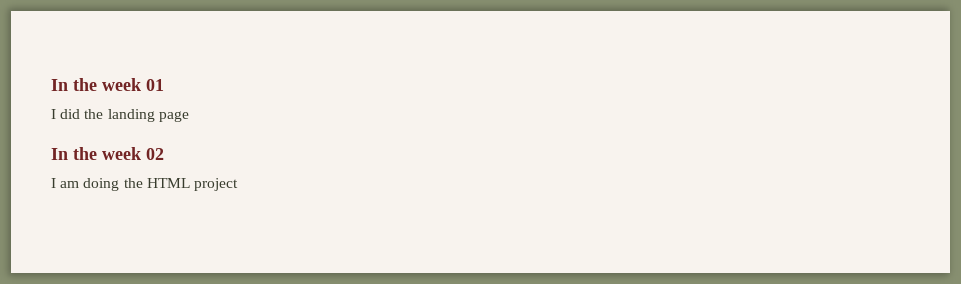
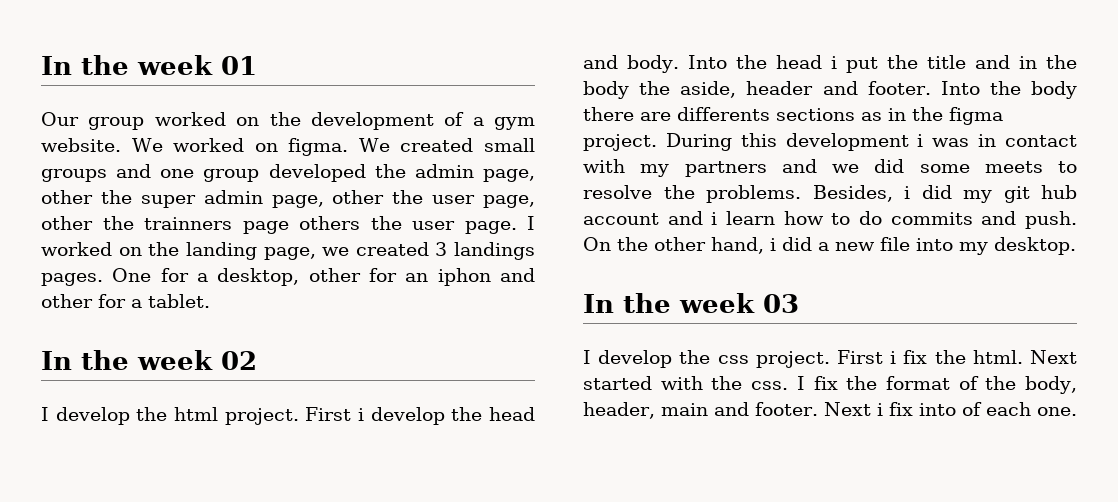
- I did the landing page
+ Our group worked on the development of a gym website. We worked on figma. We created small groups and one group developed the admin page, other the super admin page, other the user page, other the trainners page others the user page. I worked on the landing page, we created 3 landings pages. One for a desktop, other for an iphon and other for a tablet.
- I am doing the HTML project
+ I develop the html project. First i develop the head and body. Into the head i put the title and in the body the aside, header and footer. Into the body there are differents sections as in the figma project. During this development i was in contact with my partners and we did some meets to resolve the problems. Besides, i did my git hub account and i learn how to do commits and push. On the other hand, i did a new file into my desktop.
+ In the week 03
+ I develop the css project. First i fix the html. Next started with the css. I fix the format of the body, header, main and footer. Next i fix into of each one.

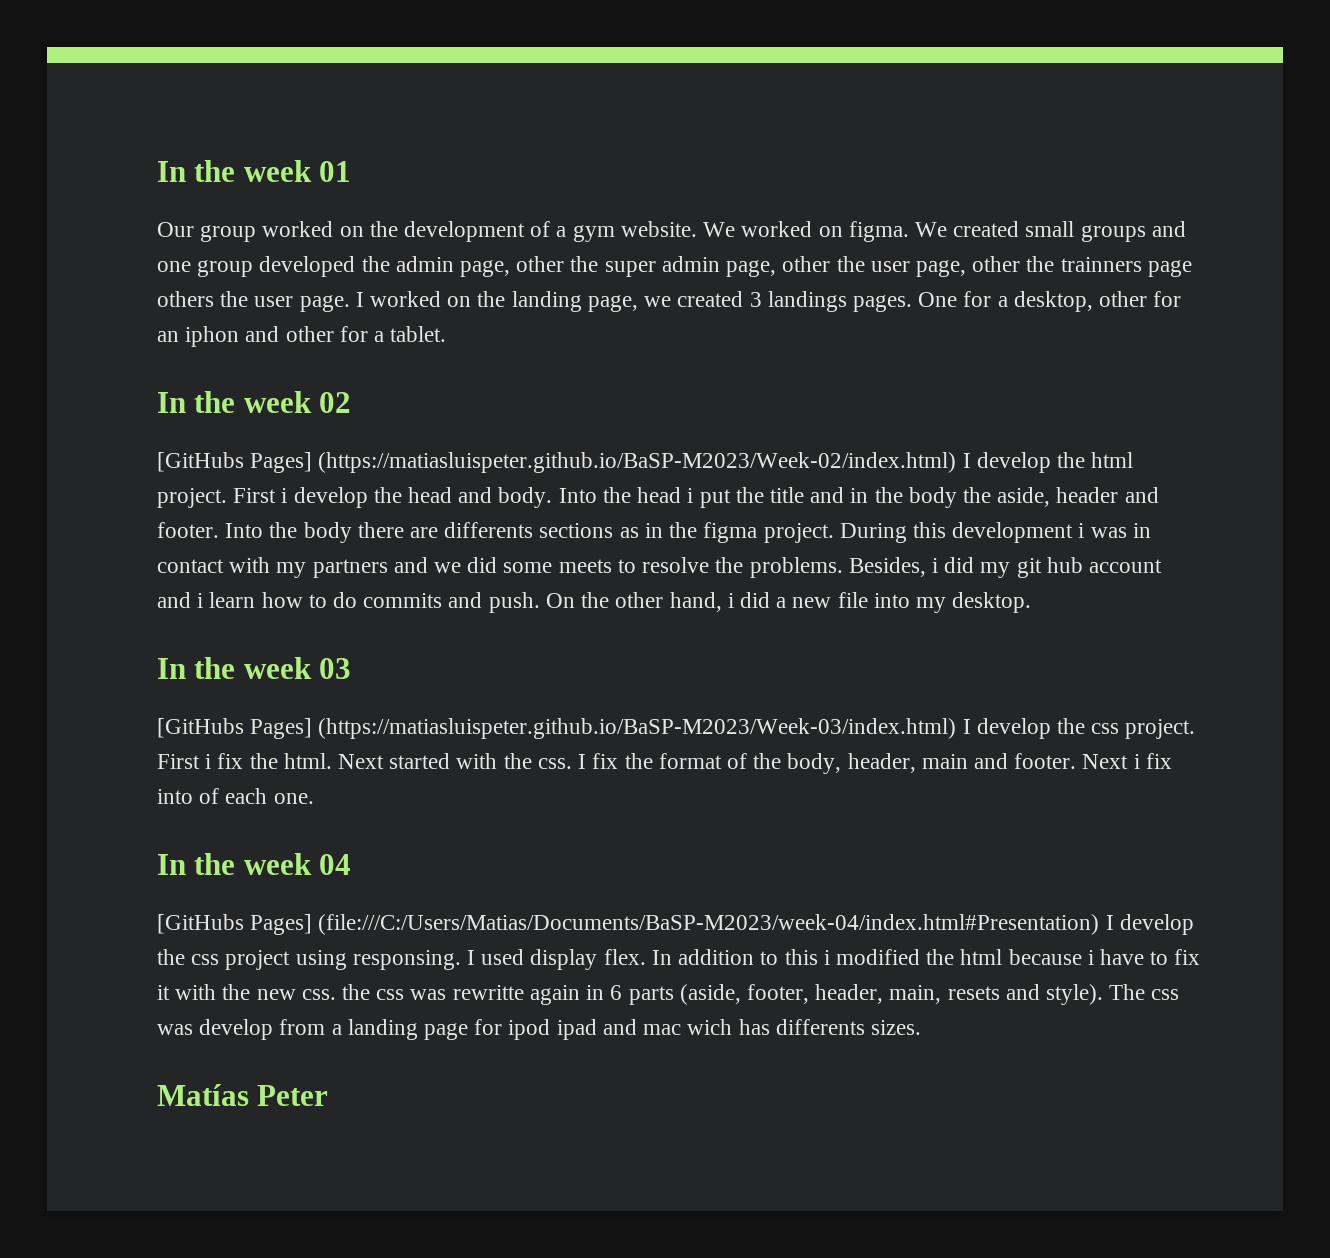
- I develop the html project.
+ [GitHubs Pages] (https://matiasluispeter.github.io/BaSP-M2023/Week-02/index.html) I develop the html project.
- I develop the css project.
+ [GitHubs Pages] (https://matiasluispeter.github.io/BaSP-M2023/Week-03/index.html) I develop the css project.
+ In the week 04
+ [GitHubs Pages] (file:///C:/Users/Matias/Documents/BaSP-M2023/week-04/index.html#Presentation) I develop the css project using responsing. I used display flex. In addition to this i modified the html because i have to fix it with the new css. the css was rewritte again in 6 parts (aside, footer, header, main, resets and style). The css was develop from a landing page for ipod ipad and mac wich has differents sizes.
+ Matías Peter

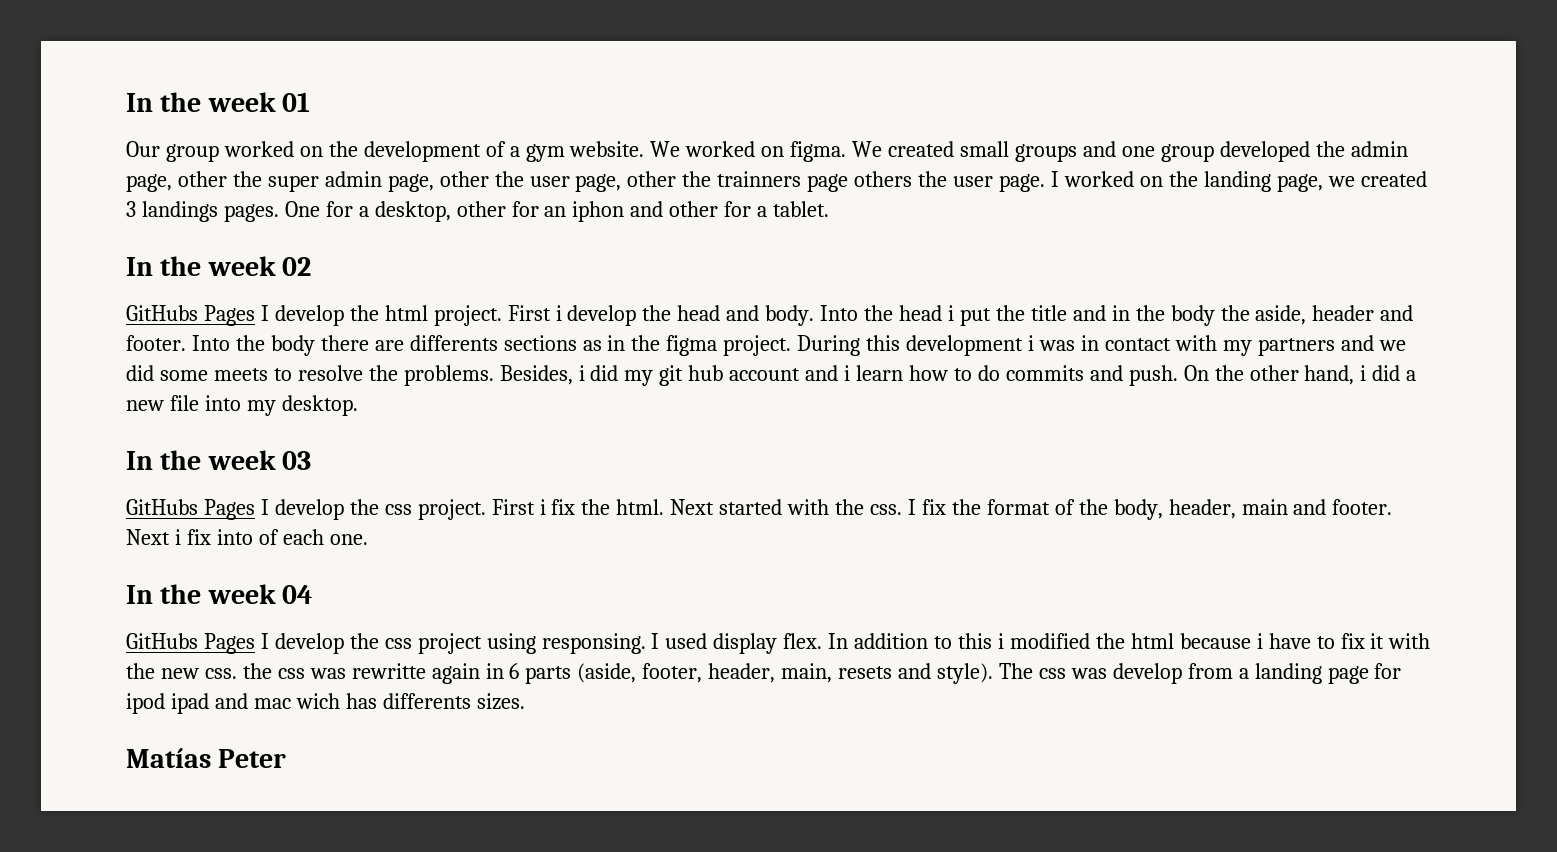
- [GitHubs Pages] (https://matiasluispeter.github.io/BaSP-M2023/Week-02/index.html) I develop the html project.
+ GitHubs Pages I develop the html project.
- [GitHubs Pages] (https://matiasluispeter.github.io/BaSP-M2023/Week-03/index.html) I develop the css project.
+ GitHubs Pages I develop the css project.
- [GitHubs Pages] (file:///C:/Users/Matias/Documents/BaSP-M2023/week-04/index.html#Presentation) I develop the css project using responsing.
+ GitHubs Pages I develop the css project using responsing.

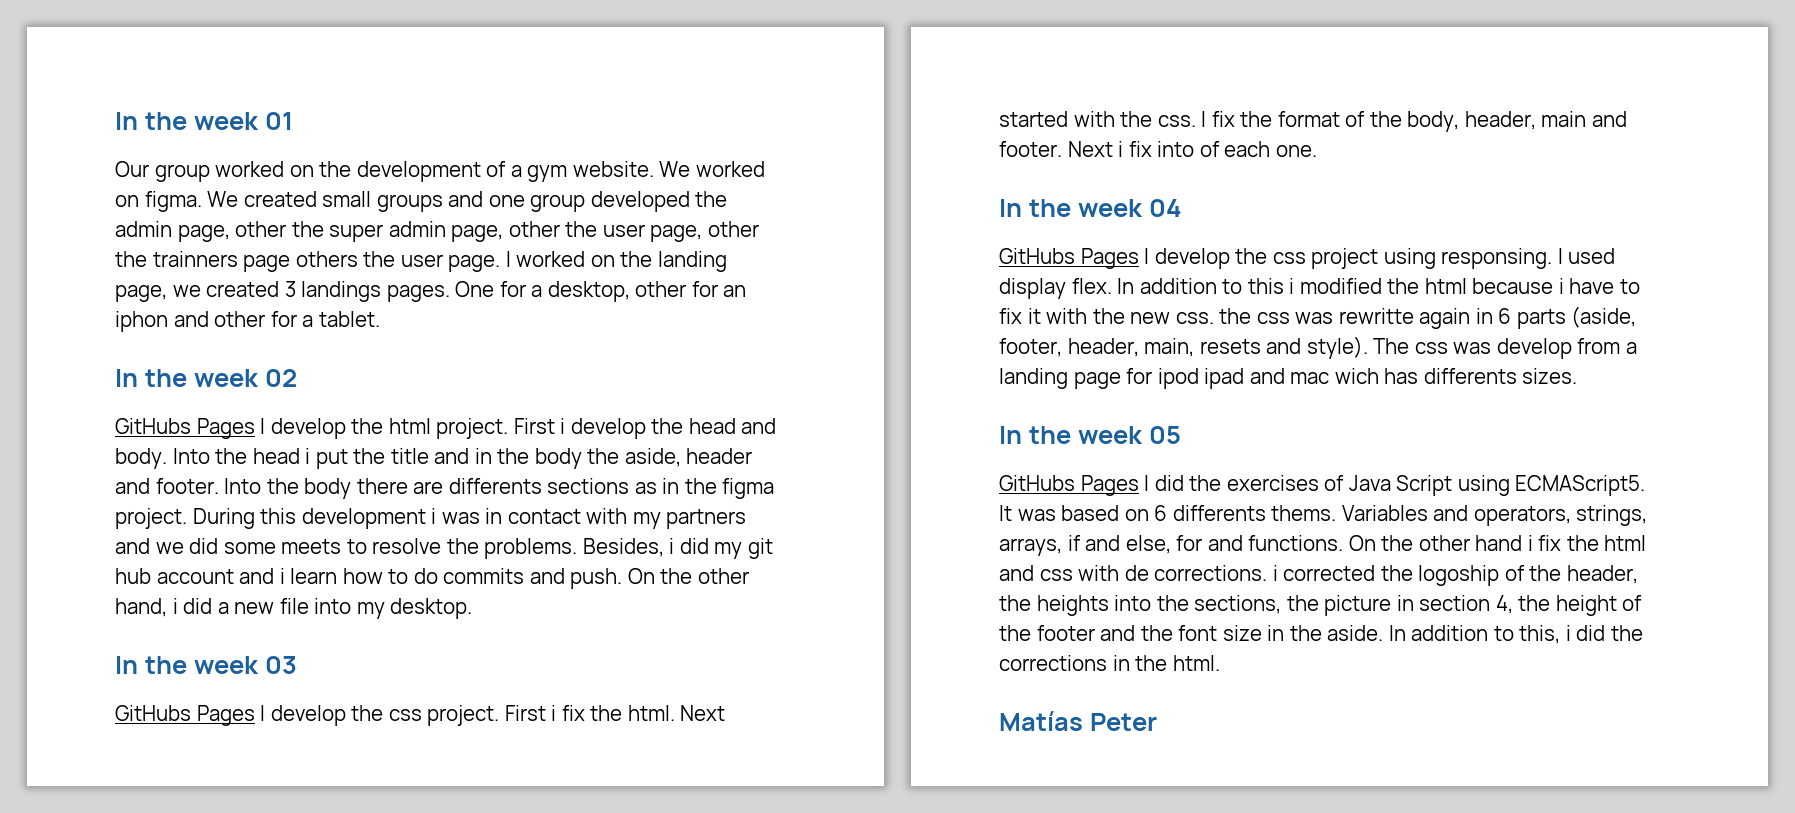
+ In the week 05
+ GitHubs Pages I did the exercises of Java Script using ECMAScript5. It was based on 6 differents thems. Variables and operators, strings, arrays, if and else, for and functions. On the other hand i fix the html and css with de corrections. i corrected the logoship of the header, the heights into the sections, the picture in section 4, the height of the footer and the font size in the aside. In addition to this, i did the corrections in the html.

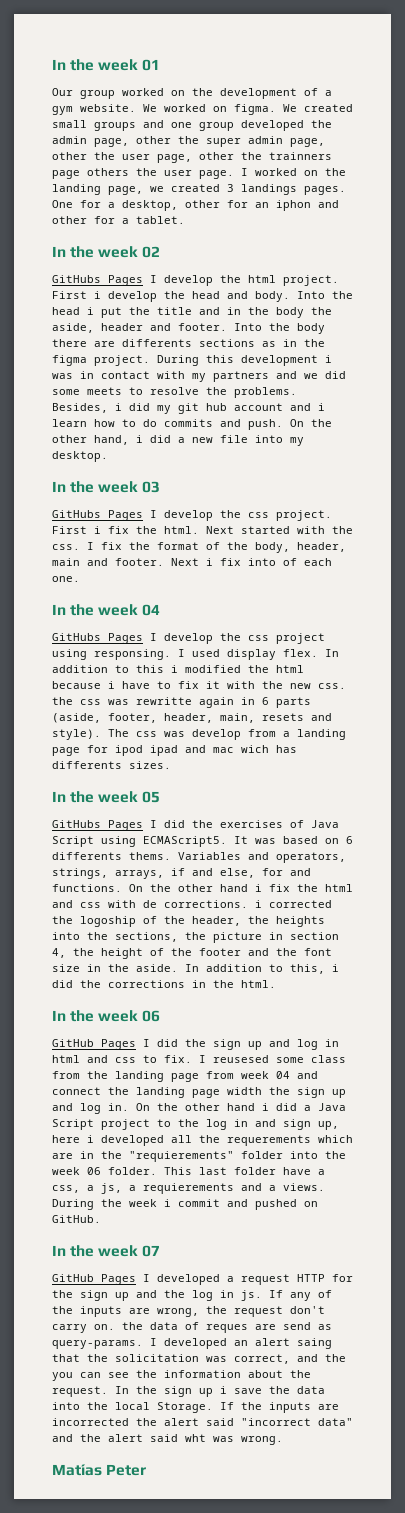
+ In the week 06
+ GitHub Pages I did the sign up and log in html and css to fix. I reusesed some class from the landing page from week 04 and connect the landing page width the sign up and log in. On the other hand i did a Java Script project to the log in and sign up, here i developed all the requerements which are in the "requierements" folder into the week 06 folder. This last folder have a css, a js, a requierements and a views. During the week i commit and pushed on GitHub.
+ In the week 07
+ GitHub Pages I developed a request HTTP for the sign up and the log in js. If any of the inputs are wrong, the request don't carry on. the data of reques are send as query-params. I developed an alert saing that the solicitation was correct, and the you can see the information about the request. In the sign up i save the data into the local Storage. If the inputs are incorrected the alert said "incorrect data" and the alert said wht was wrong.

